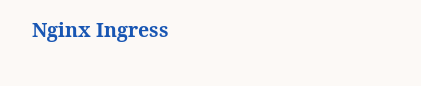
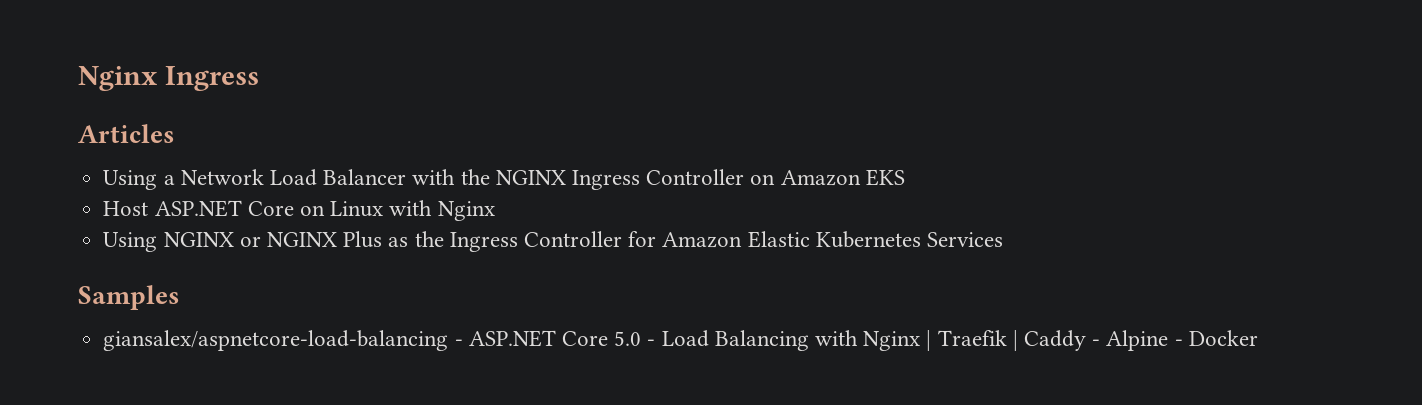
+ Articles
+ Using a Network Load Balancer with the NGINX Ingress Controller on Amazon EKS
+ Host ASP.NET Core on Linux with Nginx
+ Using NGINX or NGINX Plus as the Ingress Controller for Amazon Elastic Kubernetes Services
+ Samples
+ giansalex/aspnetcore-load-balancing - ASP.NET Core 5.0 - Load Balancing with Nginx | Traefik | Caddy - Alpine - Docker

